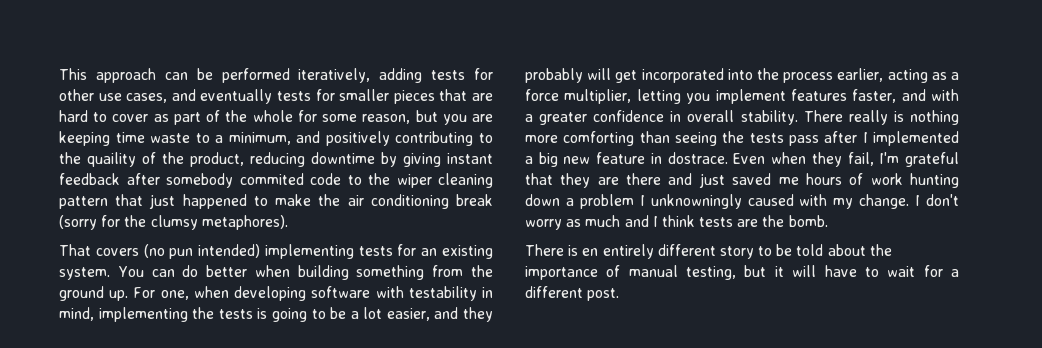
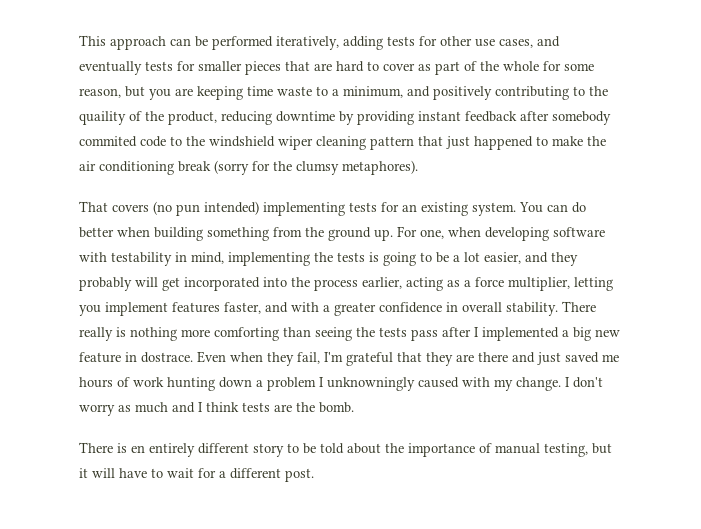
- This approach can be performed iteratively, adding tests for other use cases, and eventually tests for smaller pieces that are hard to cover as part of the whole for some reason, but you are keeping time waste to a minimum, and positively contributing to the quaility of the product, reducing downtime by giving instant feedback after somebody commited code to the wiper cleaning pattern that just happened to make the air conditioning break (sorry for the clumsy metaphores).
+ This approach can be performed iteratively, adding tests for other use cases, and eventually tests for smaller pieces that are hard to cover as part of the whole for some reason, but you are keeping time waste to a minimum, and positively contributing to the quaility of the product, reducing downtime by providing instant feedback after somebody commited code to the windshield wiper cleaning pattern that just happened to make the air conditioning break (sorry for the clumsy metaphores).

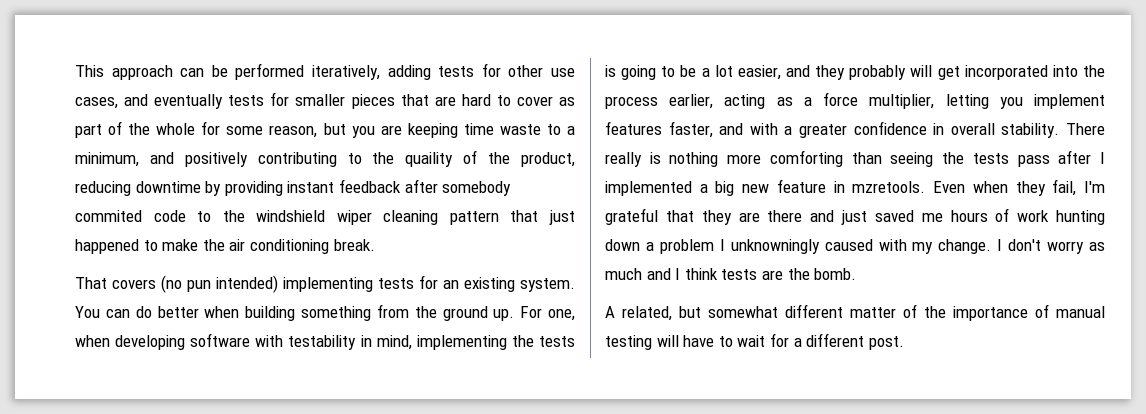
- This approach can be performed iteratively, adding tests for other use cases, and eventually tests for smaller pieces that are hard to cover as part of the whole for some reason, but you are keeping time waste to a minimum, and positively contributing to the quaility of the product, reducing downtime by providing instant feedback after somebody commited code to the windshield wiper cleaning pattern that just happened to make the air conditioning break (sorry for the clumsy metaphores).
+ This approach can be performed iteratively, adding tests for other use cases, and eventually tests for smaller pieces that are hard to cover as part of the whole for some reason, but you are keeping time waste to a minimum, and positively contributing to the quaility of the product, reducing downtime by providing instant feedback after somebody commited code to the windshield wiper cleaning pattern that just happened to make the air conditioning break.
- There really is nothing more comforting than seeing the tests pass after I implemented a big new feature in dostrace.
+ There really is nothing more comforting than seeing the tests pass after I implemented a big new feature in mzretools.
- There is en entirely different story to be told about the importance of manual testing, but it will have to wait for a different post.
+ A related, but somewhat different matter of the importance of manual testing will have to wait for a different post.

